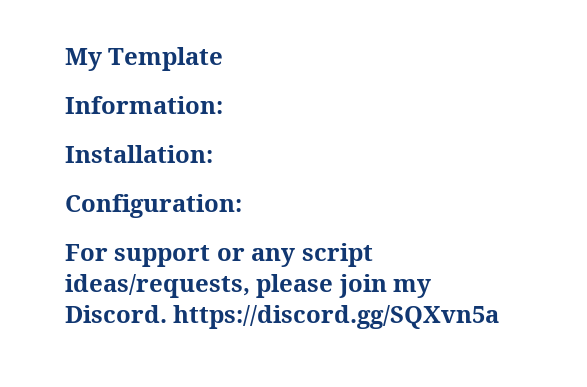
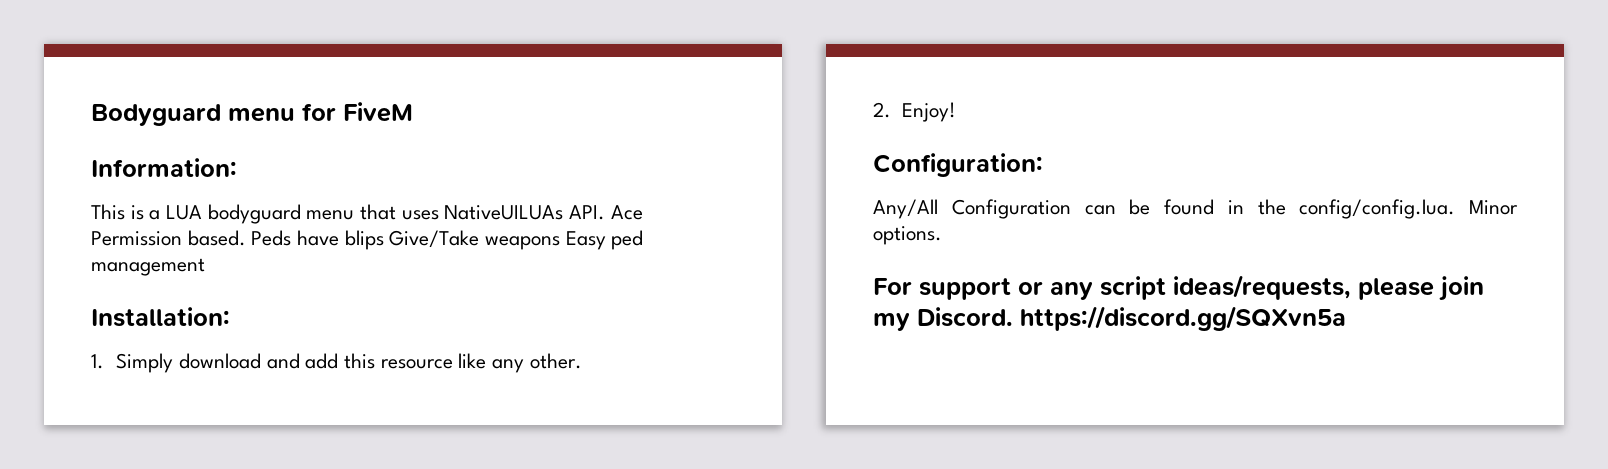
- My Template
+ Bodyguard menu for FiveM
  Information:
+ This is a LUA bodyguard menu that uses NativeUILUAs API. Ace Permission based. Peds have blips Give/Take weapons Easy ped management
  Installation:
+ 1. Simply download and add this resource like any other.
+ 2. Enjoy!
  Configuration:
+ Any/All Configuration can be found in the config/config.lua. Minor options.

